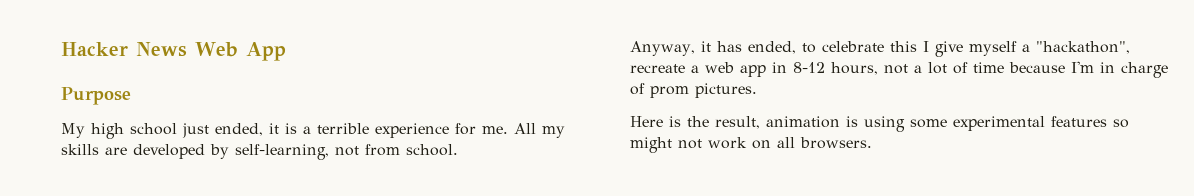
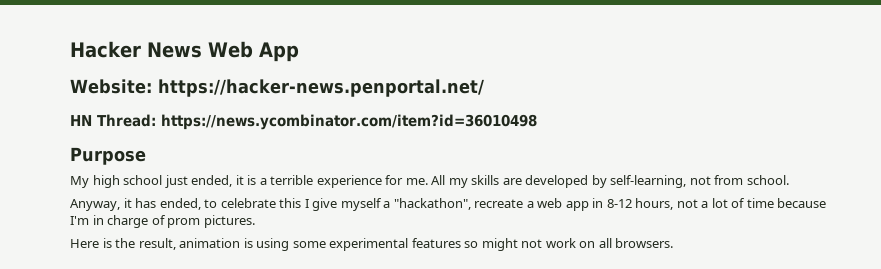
+ Website: https://hacker-news.penportal.net/
+ HN Thread: https://news.ycombinator.com/item?id=36010498

